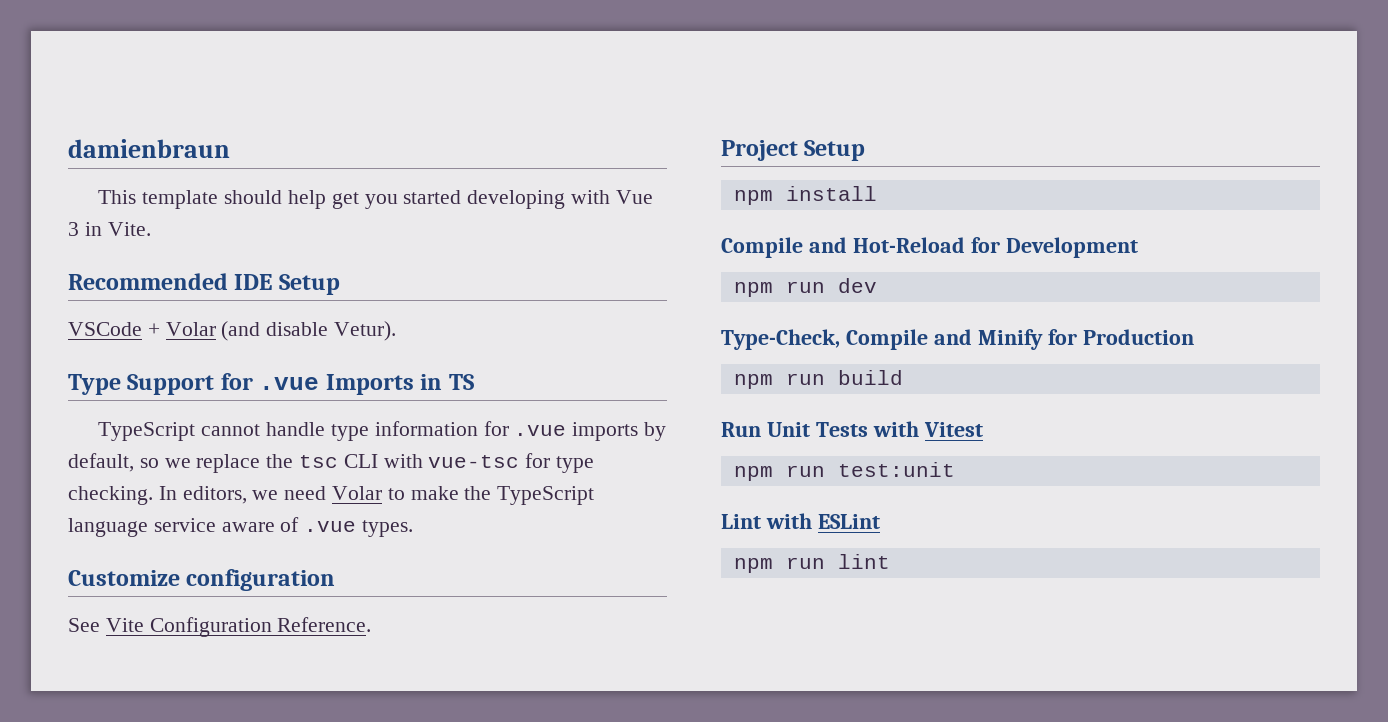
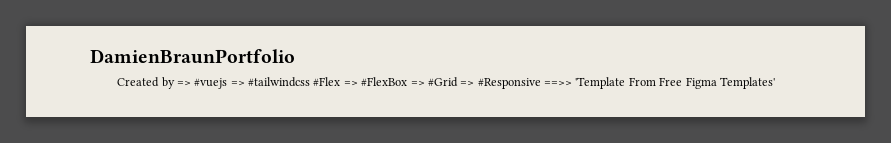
- damienbraun
- This template should help get you started developing with Vue 3 in Vite.
- Recommended IDE Setup
- VSCode + Volar (and disable Vetur).
- Type Support for .vue Imports in TS
- TypeScript cannot handle type information for .vue imports by default, so we replace the tsc CLI with vue-tsc for type checking. In editors, we need Volar to make the TypeScript language service aware of .vue types.
- Customize configuration
- See Vite Configuration Reference.
- Project Setup
- npm install
- Compile and Hot-Reload for Development
- npm run dev
- Type-Check, Compile and Minify for Production
- npm run build
- Run Unit Tests with Vitest
- npm run test:unit
- Lint with ESLint
- npm run lint
+ DamienBraunPortfolio
+ Created by => #vuejs => #tailwindcss #Flex => #FlexBox => #Grid => #Responsive ==>> 'Template From Free Figma Templates'

